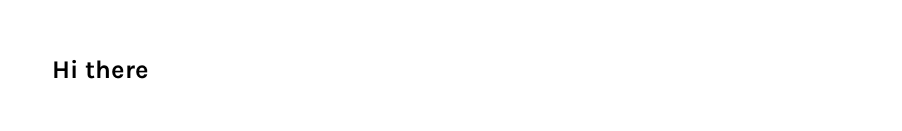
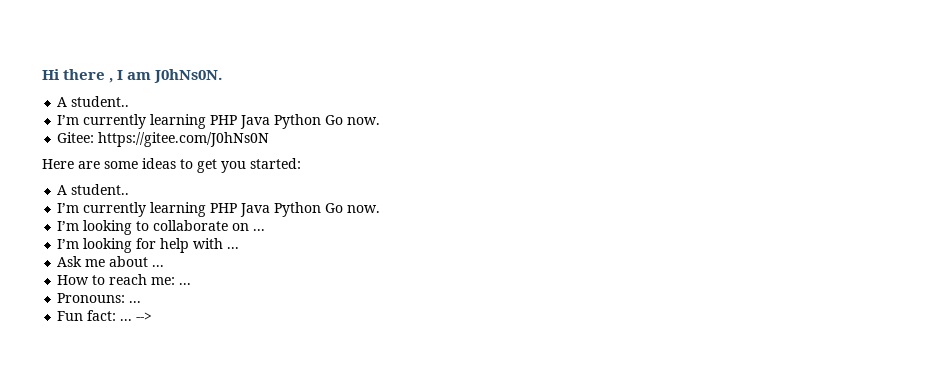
- Hi there
+ Hi there , I am J0hNs0N.
+ A student..
+ I’m currently learning PHP Java Python Go now.
+ Gitee: https://gitee.com/J0hNs0N
+ Here are some ideas to get you started:
+ A student..
+ I’m currently learning PHP Java Python Go now.
+ I’m looking to collaborate on ...
+ I’m looking for help with ...
+ Ask me about ...
+ How to reach me: ...
+ Pronouns: ...
+ Fun fact: ... -->

